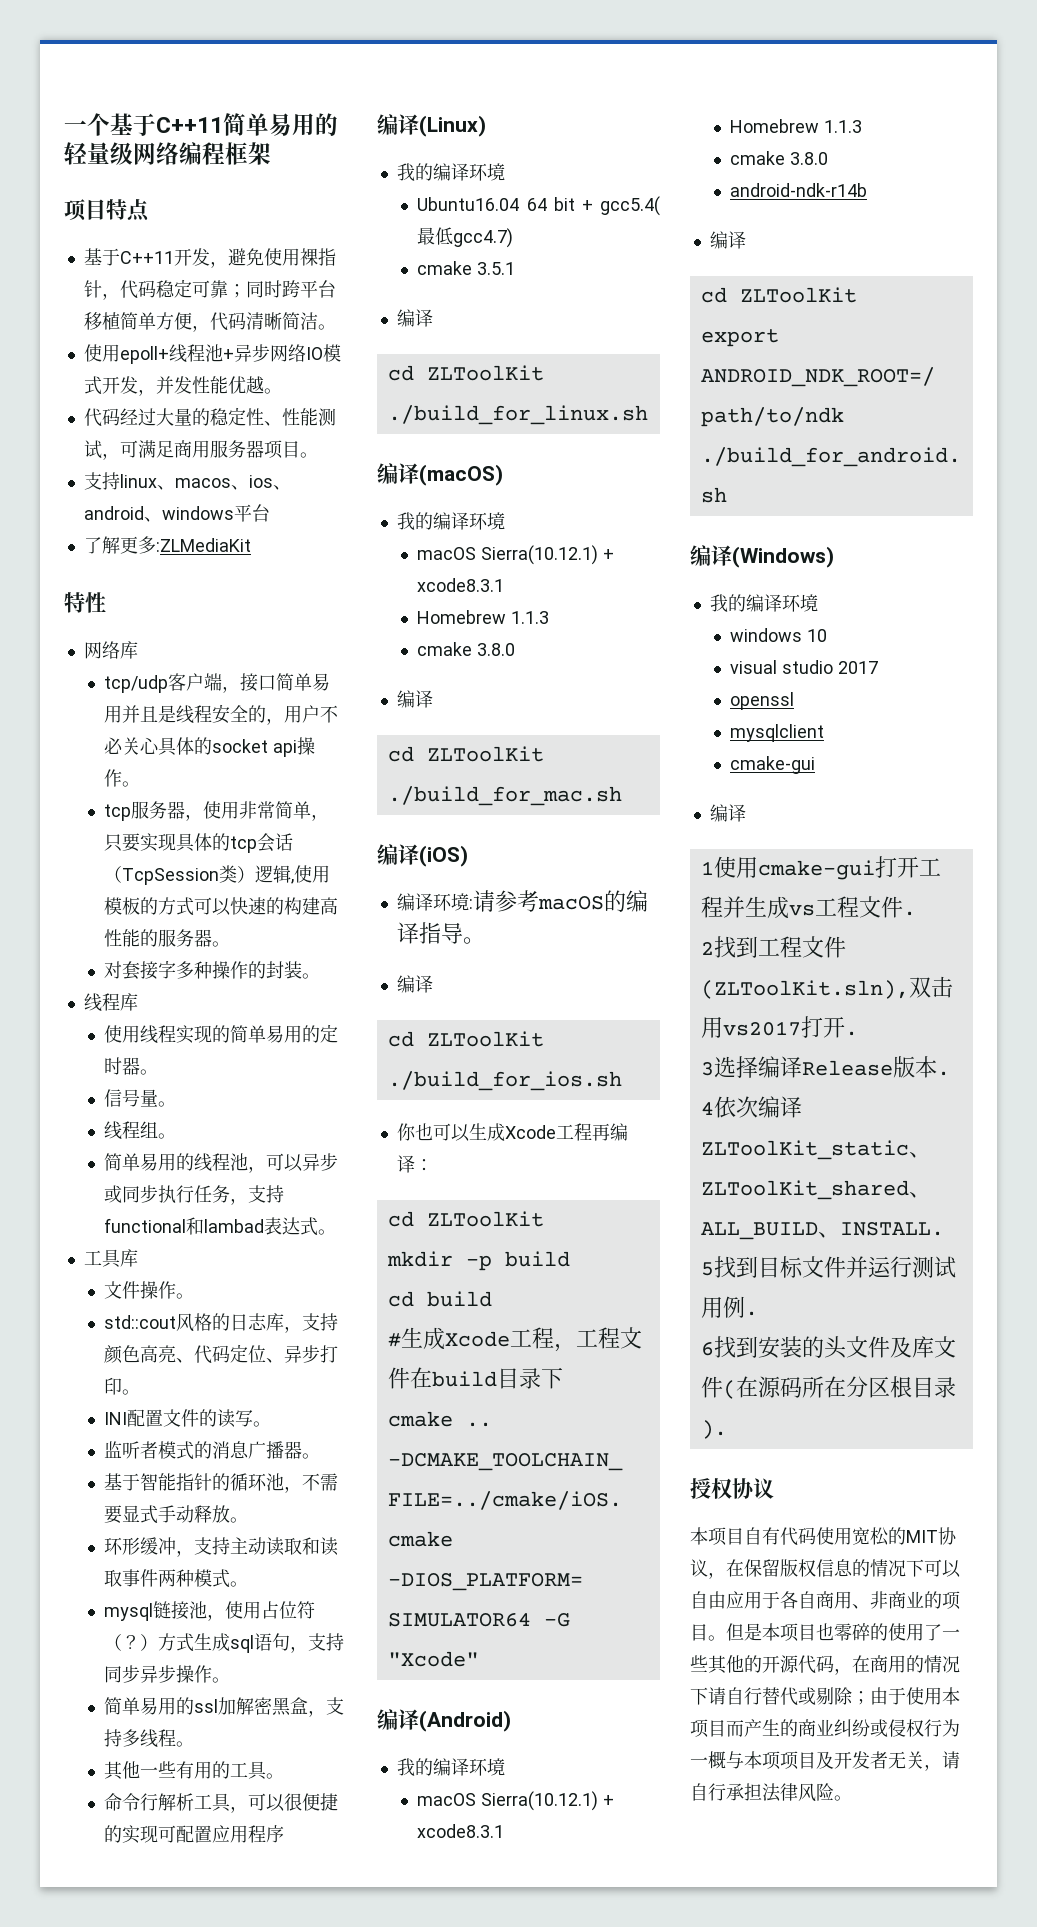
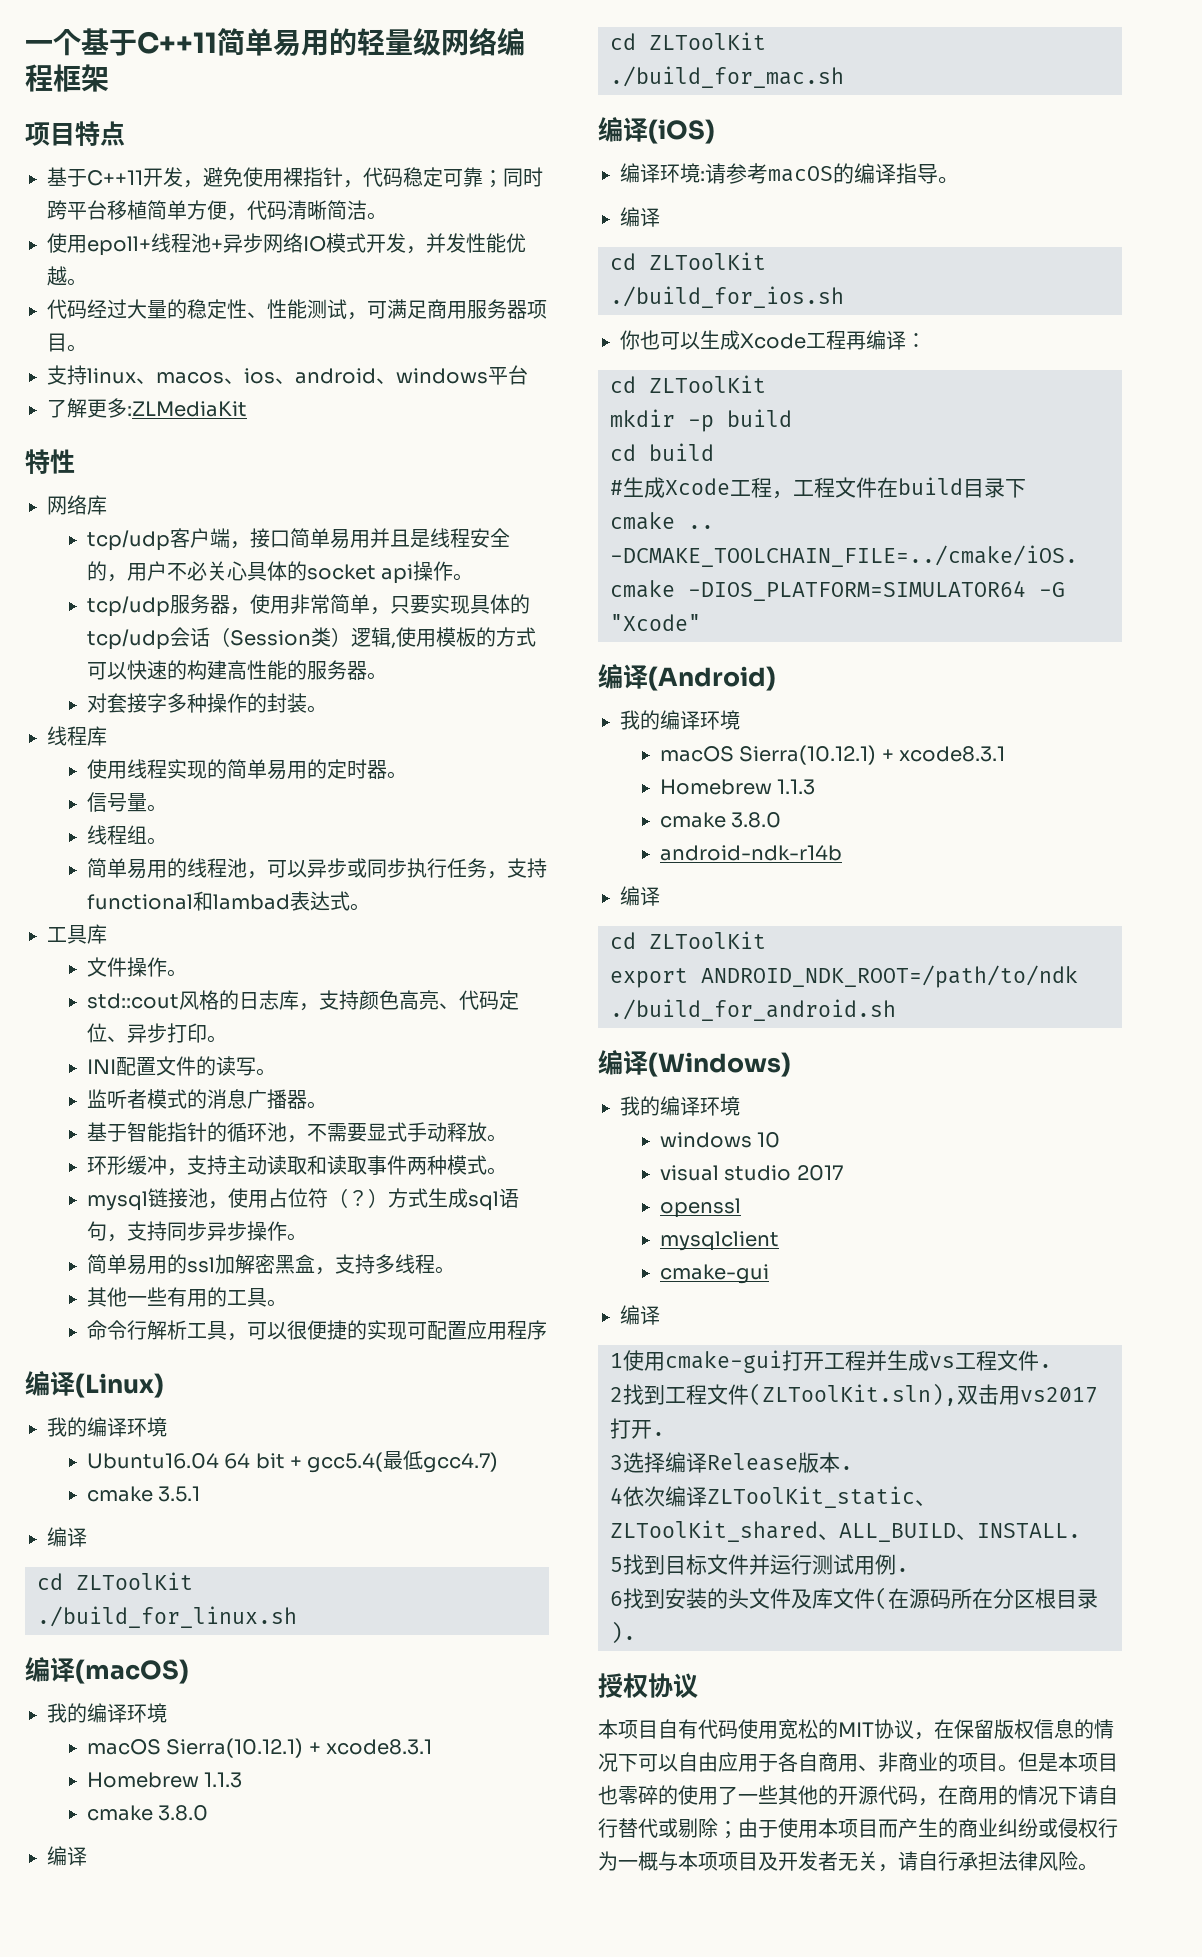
- tcp服务器，使用非常简单，只要实现具体的tcp会话（TcpSession类）逻辑,使用模板的方式可以快速的构建高性能的服务器。
+ tcp/udp服务器，使用非常简单，只要实现具体的tcp/udp会话（Session类）逻辑,使用模板的方式可以快速的构建高性能的服务器。

